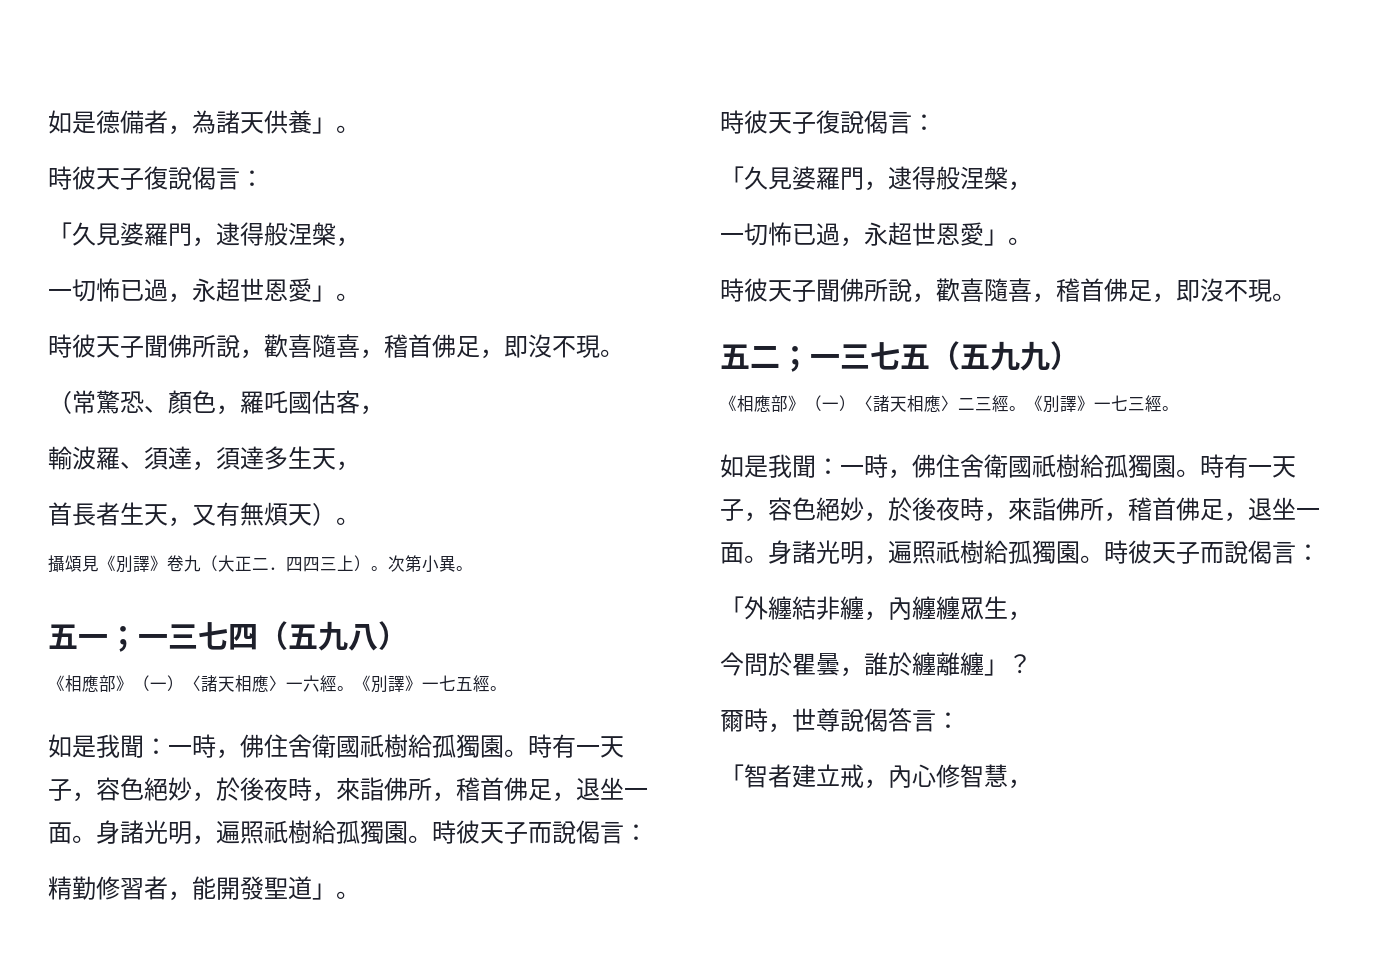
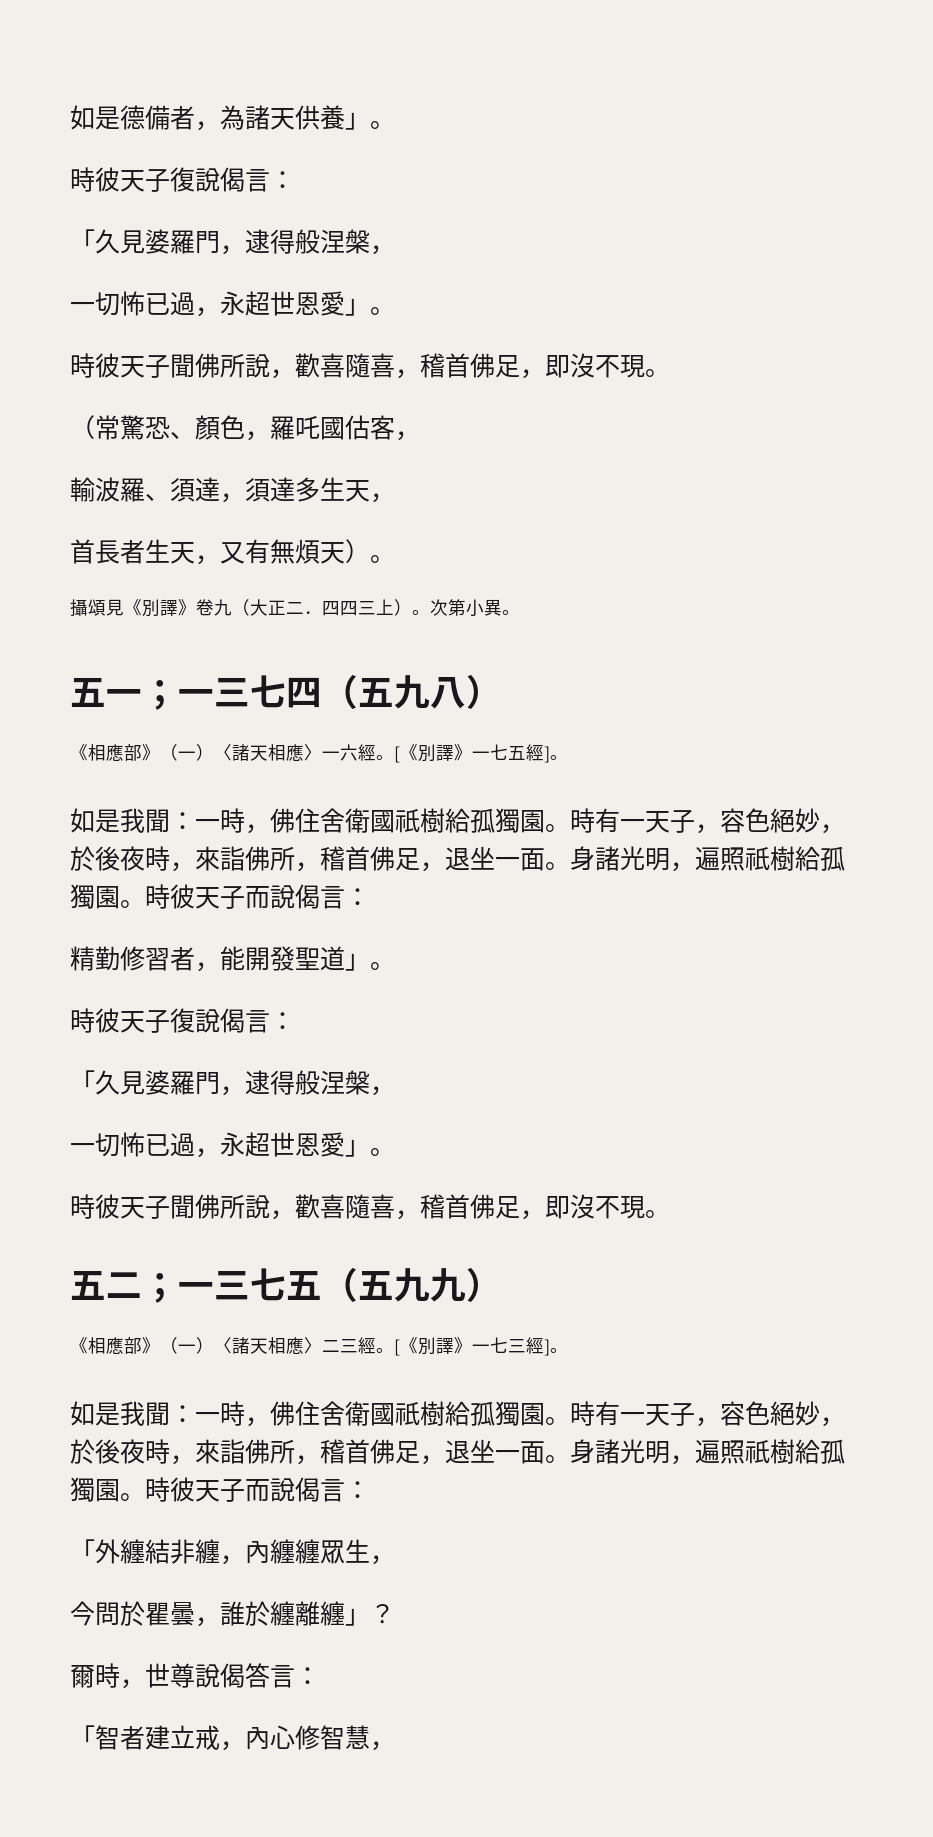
- 《別譯》一七五經。
+ [《別譯》一七五經]。
- 《別譯》一七三經。
+ [《別譯》一七三經]。

